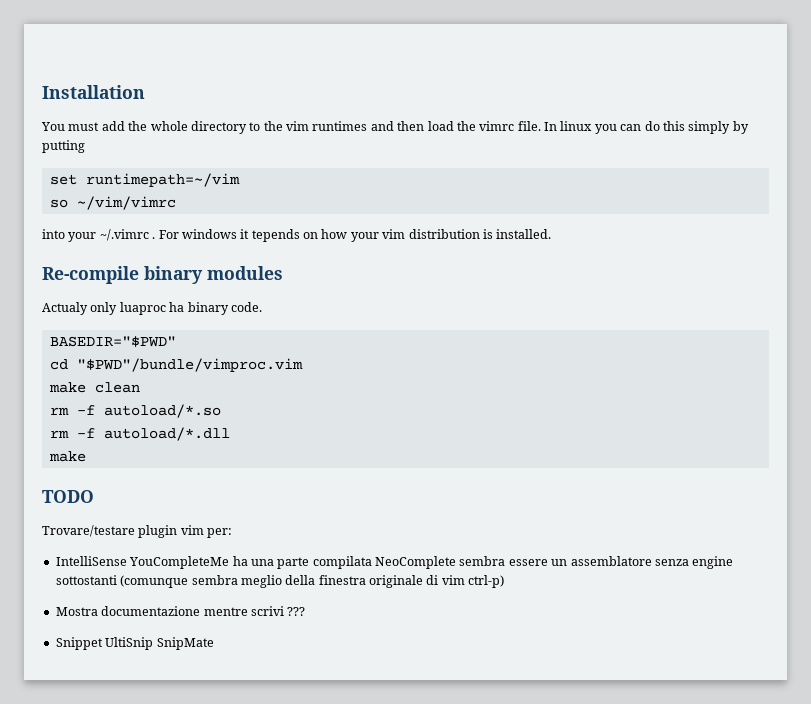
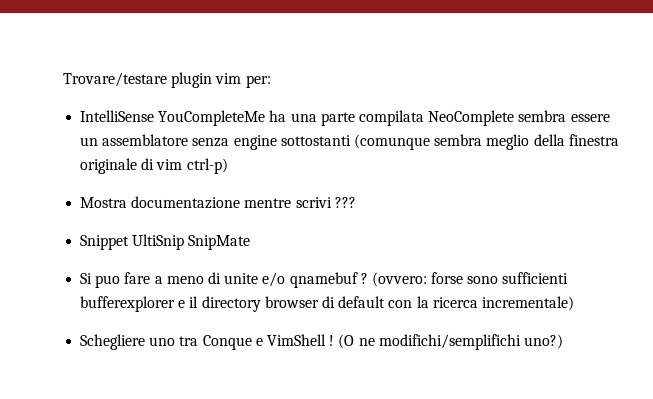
- Installation
- You must add the whole directory to the vim runtimes and then load the vimrc file. In linux you can do this simply by putting
- set runtimepath=~/vim
- so ~/vim/vimrc
- into your ~/.vimrc . For windows it tepends on how your vim distribution is installed.
- Re-compile binary modules
- Actualy only luaproc ha binary code.
- BASEDIR="$PWD"
- cd "$PWD"/bundle/vimproc.vim
- make clean
- rm -f autoload/*.so
- rm -f autoload/*.dll
- make
- TODO
+ Si puo fare a meno di unite e/o qnamebuf ? (ovvero: forse sono sufficienti bufferexplorer e il directory browser di default con la ricerca incrementale)
+ Schegliere uno tra Conque e VimShell ! (O ne modifichi/semplifichi uno?)

